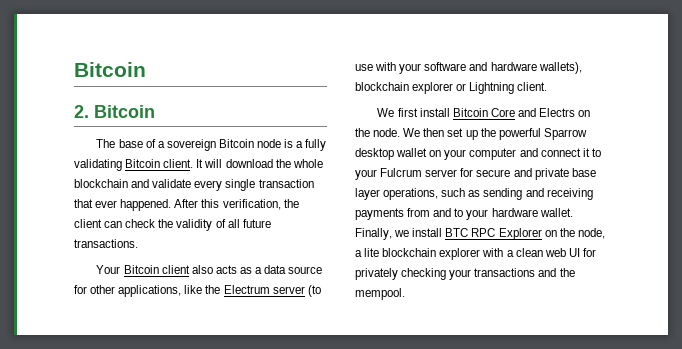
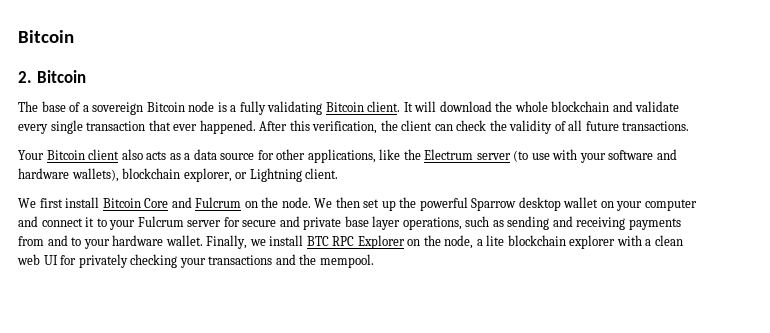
- Your Bitcoin client also acts as a data source for other applications, like the Electrum server (to use with your software and hardware wallets), blockchain explorer or Lightning client.
+ Your Bitcoin client also acts as a data source for other applications, like the Electrum server (to use with your software and hardware wallets), blockchain explorer, or Lightning client.
- We first install Bitcoin Core and Electrs on the node.
+ We first install Bitcoin Core and Fulcrum on the node.

